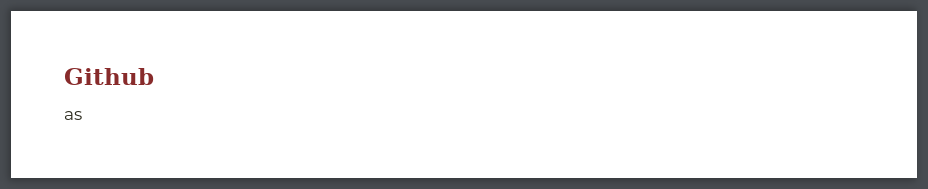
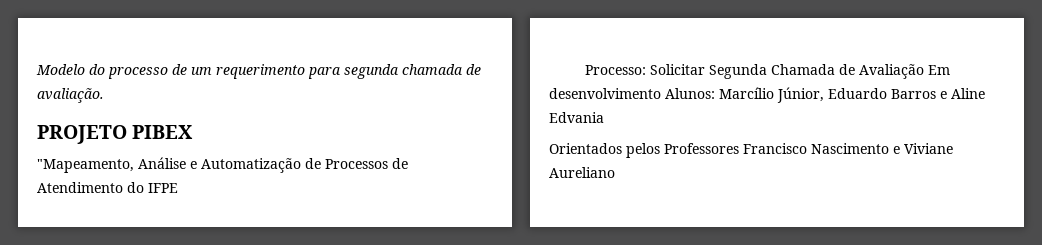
- Github
- as
+ Modelo do processo de um requerimento para segunda chamada de avaliação.
+ PROJETO PIBEX
+ "Mapeamento, Análise e Automatização de Processos de Atendimento do IFPE
+ Processo: Solicitar Segunda Chamada de Avaliação Em desenvolvimento Alunos: Marcílio Júnior, Eduardo Barros e Aline Edvania
+ Orientados pelos Professores Francisco Nascimento e Viviane Aureliano

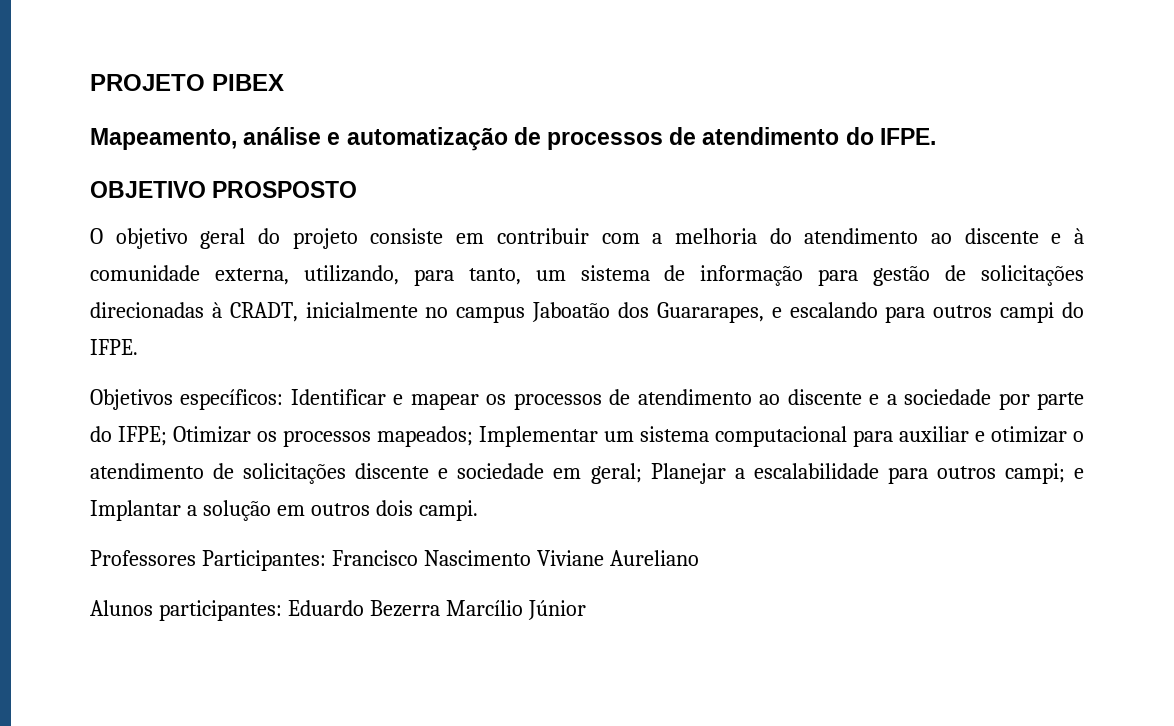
- Modelo do processo de um requerimento para segunda chamada de avaliação.
  PROJETO PIBEX
- "Mapeamento, Análise e Automatização de Processos de Atendimento do IFPE
- Processo: Solicitar Segunda Chamada de Avaliação Em desenvolvimento Alunos: Marcílio Júnior, Eduardo Barros e Aline Edvania
- Orientados pelos Professores Francisco Nascimento e Viviane Aureliano
+ Mapeamento, análise e automatização de processos de atendimento do IFPE.
+ OBJETIVO PROSPOSTO
+ O objetivo geral do projeto consiste em contribuir com a melhoria do atendimento ao discente e à comunidade externa, utilizando, para tanto, um sistema de informação para gestão de solicitações direcionadas à CRADT, inicialmente no campus Jaboatão dos Guararapes, e escalando para outros campi do IFPE.
+ Objetivos específicos: Identificar e mapear os processos de atendimento ao discente e a sociedade por parte do IFPE; Otimizar os processos mapeados; Implementar um sistema computacional para auxiliar e otimizar o atendimento de solicitações discente e sociedade em geral; Planejar a escalabilidade para outros campi; e Implantar a solução em outros dois campi.
+ Professores Participantes: Francisco Nascimento Viviane Aureliano
+ Alunos participantes: Eduardo Bezerra Marcílio Júnior

